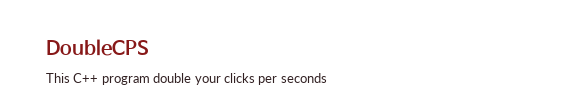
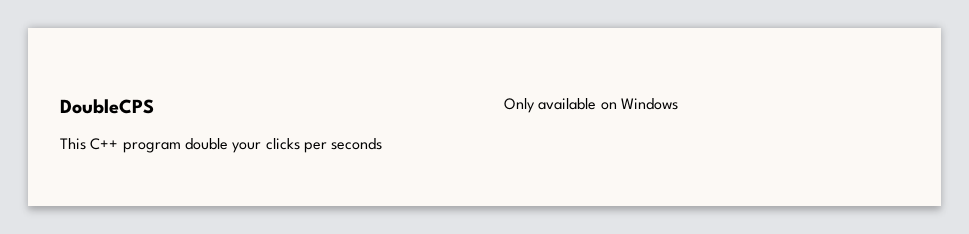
+ Only available on Windows

